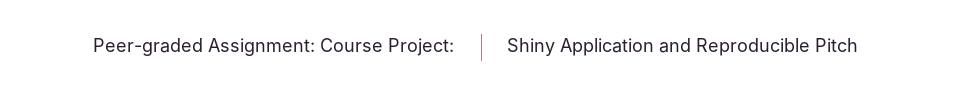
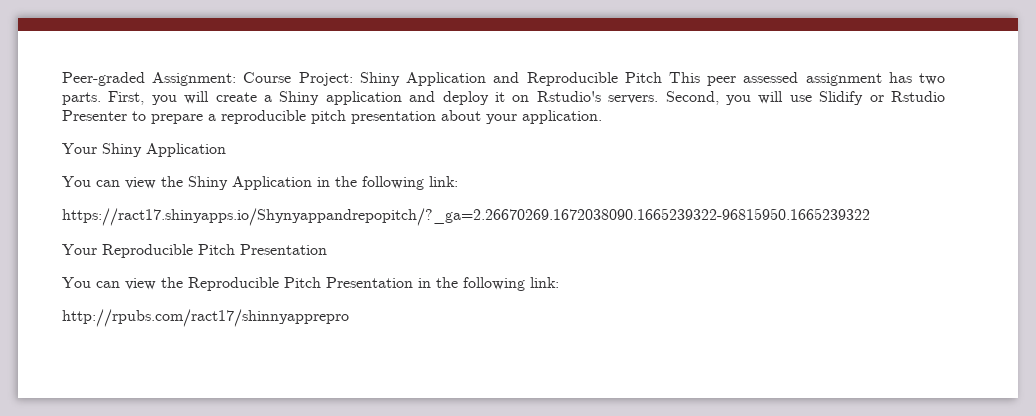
- Peer-graded Assignment: Course Project: Shiny Application and Reproducible Pitch
+ Peer-graded Assignment: Course Project: Shiny Application and Reproducible Pitch This peer assessed assignment has two parts. First, you will create a Shiny application and deploy it on Rstudio's servers. Second, you will use Slidify or Rstudio Presenter to prepare a reproducible pitch presentation about your application.
+ Your Shiny Application
+ You can view the Shiny Application in the following link:
+ https://ract17.shinyapps.io/Shynyappandrepopitch/?_ga=2.26670269.1672038090.1665239322-96815950.1665239322
+ Your Reproducible Pitch Presentation
+ You can view the Reproducible Pitch Presentation in the following link:
+ http://rpubs.com/ract17/shinnyapprepro

